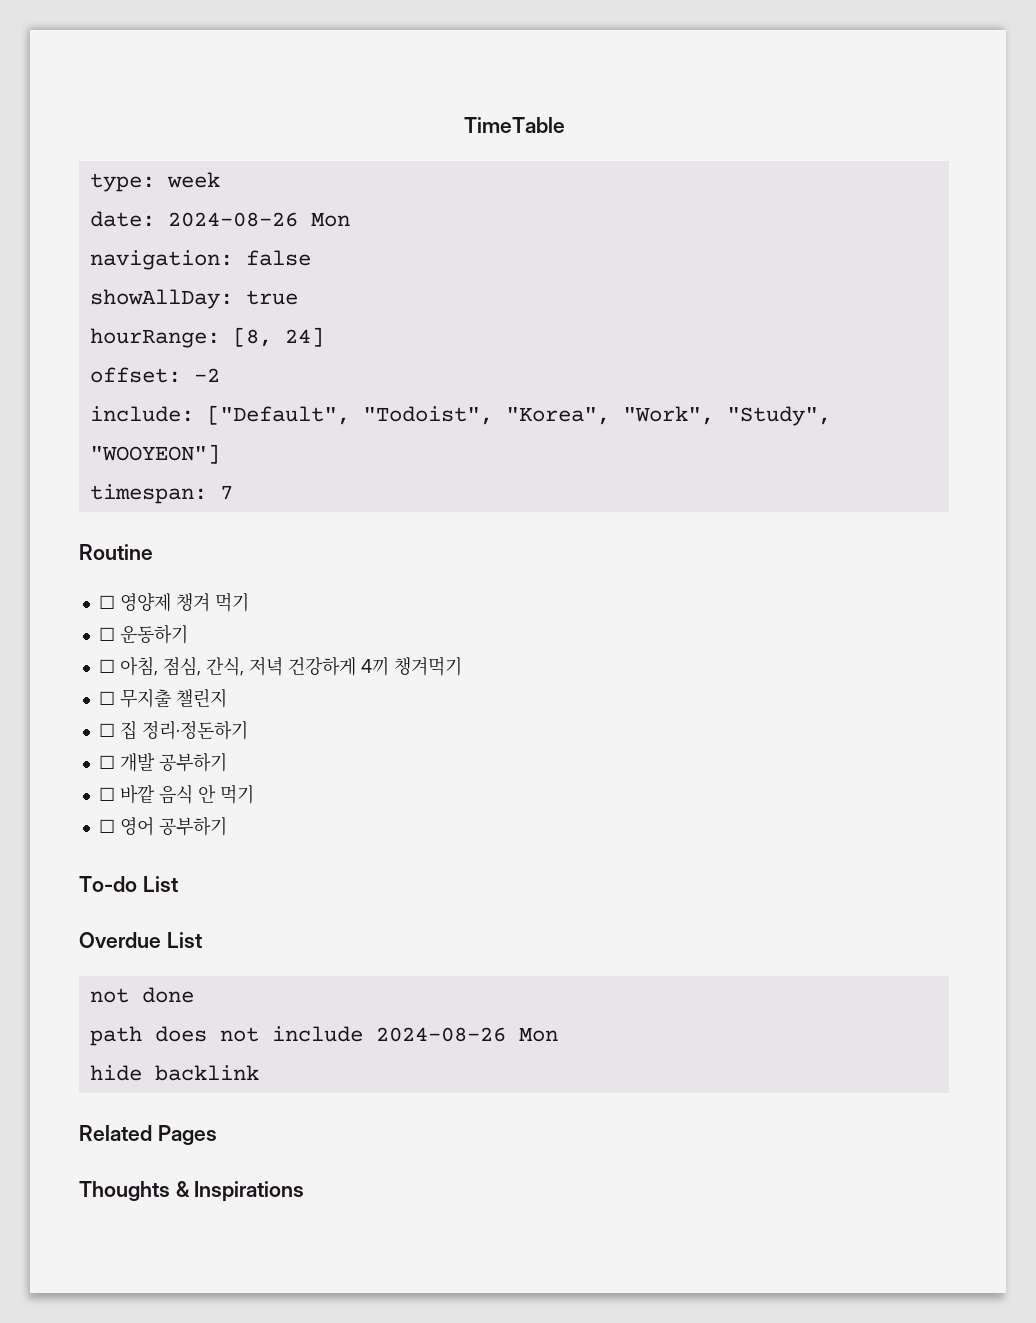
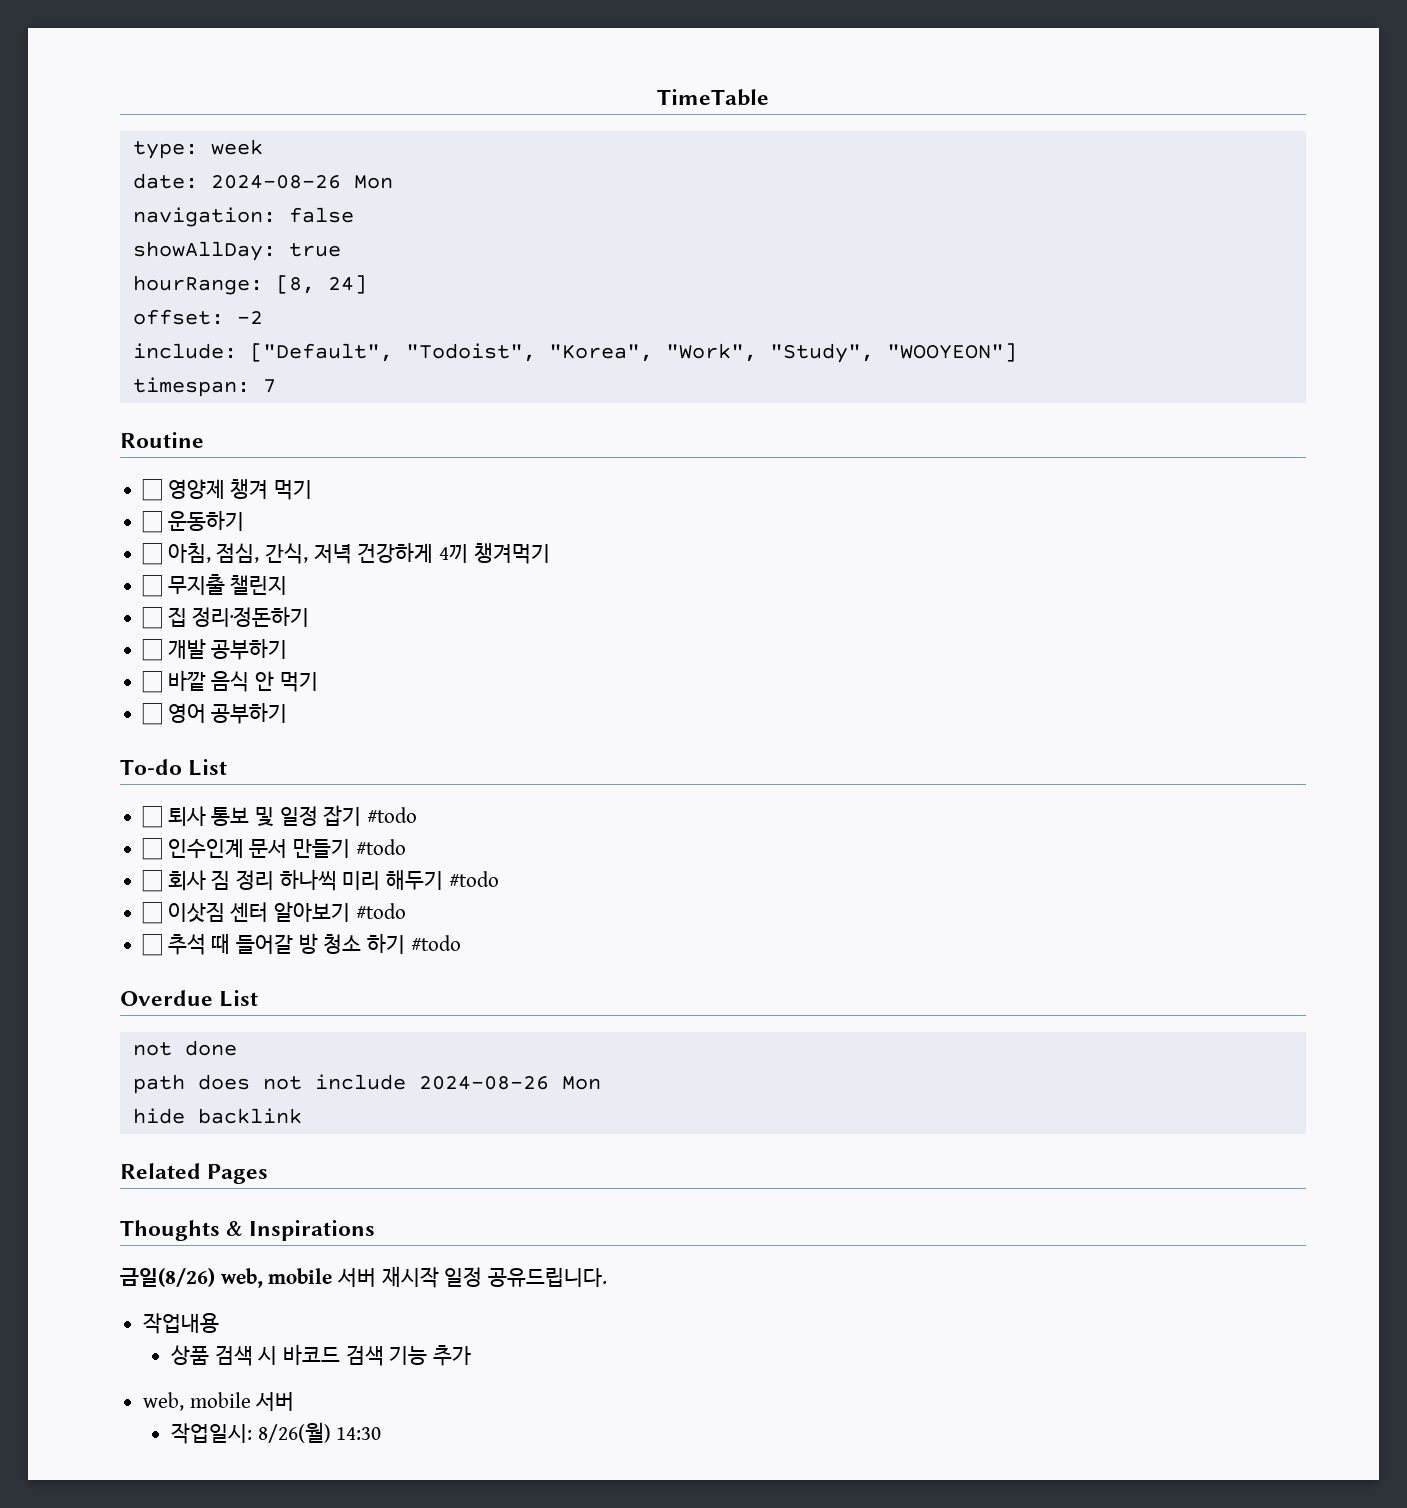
+ ☐ 퇴사 통보 및 일정 잡기 #todo
+ ☐ 인수인계 문서 만들기 #todo
+ ☐ 회사 짐 정리 하나씩 미리 해두기 #todo
+ ☐ 이삿짐 센터 알아보기 #todo
+ ☐ 추석 때 들어갈 방 청소 하기 #todo
+ 금일(8/26) web, mobile 서버 재시작 일정 공유드립니다.
+ 작업내용
+ 상품 검색 시 바코드 검색 기능 추가
+ web, mobile 서버
+ 작업일시: 8/26(월) 14:30

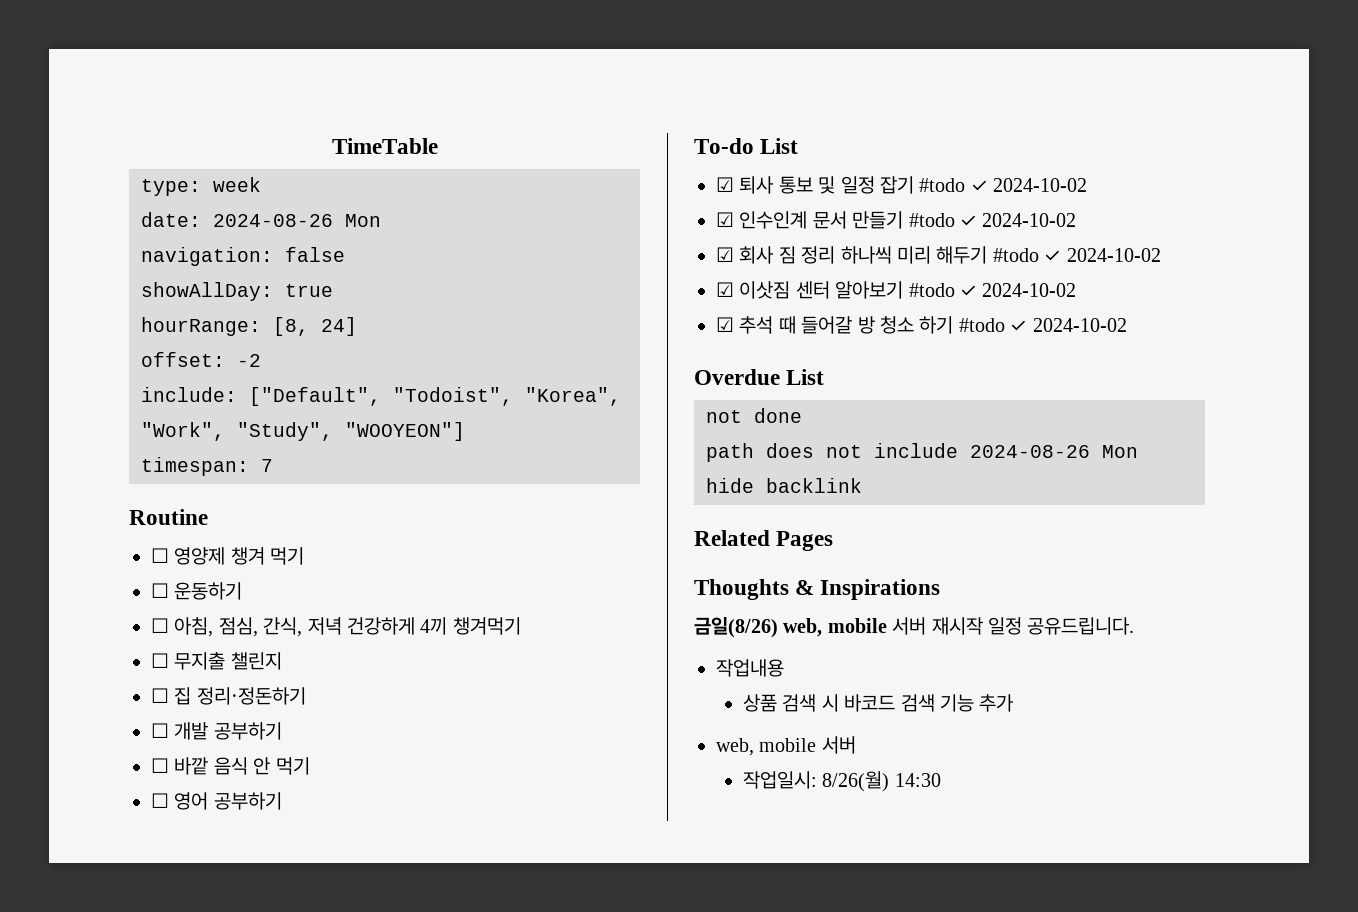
- ☐ 퇴사 통보 및 일정 잡기 #todo
- ☐ 인수인계 문서 만들기 #todo
- ☐ 회사 짐 정리 하나씩 미리 해두기 #todo
- ☐ 이삿짐 센터 알아보기 #todo
- ☐ 추석 때 들어갈 방 청소 하기 #todo
+ ☑ 퇴사 통보 및 일정 잡기 #todo ✓ 2024-10-02
+ ☑ 인수인계 문서 만들기 #todo ✓ 2024-10-02
+ ☑ 회사 짐 정리 하나씩 미리 해두기 #todo ✓ 2024-10-02
+ ☑ 이삿짐 센터 알아보기 #todo ✓ 2024-10-02
+ ☑ 추석 때 들어갈 방 청소 하기 #todo ✓ 2024-10-02

